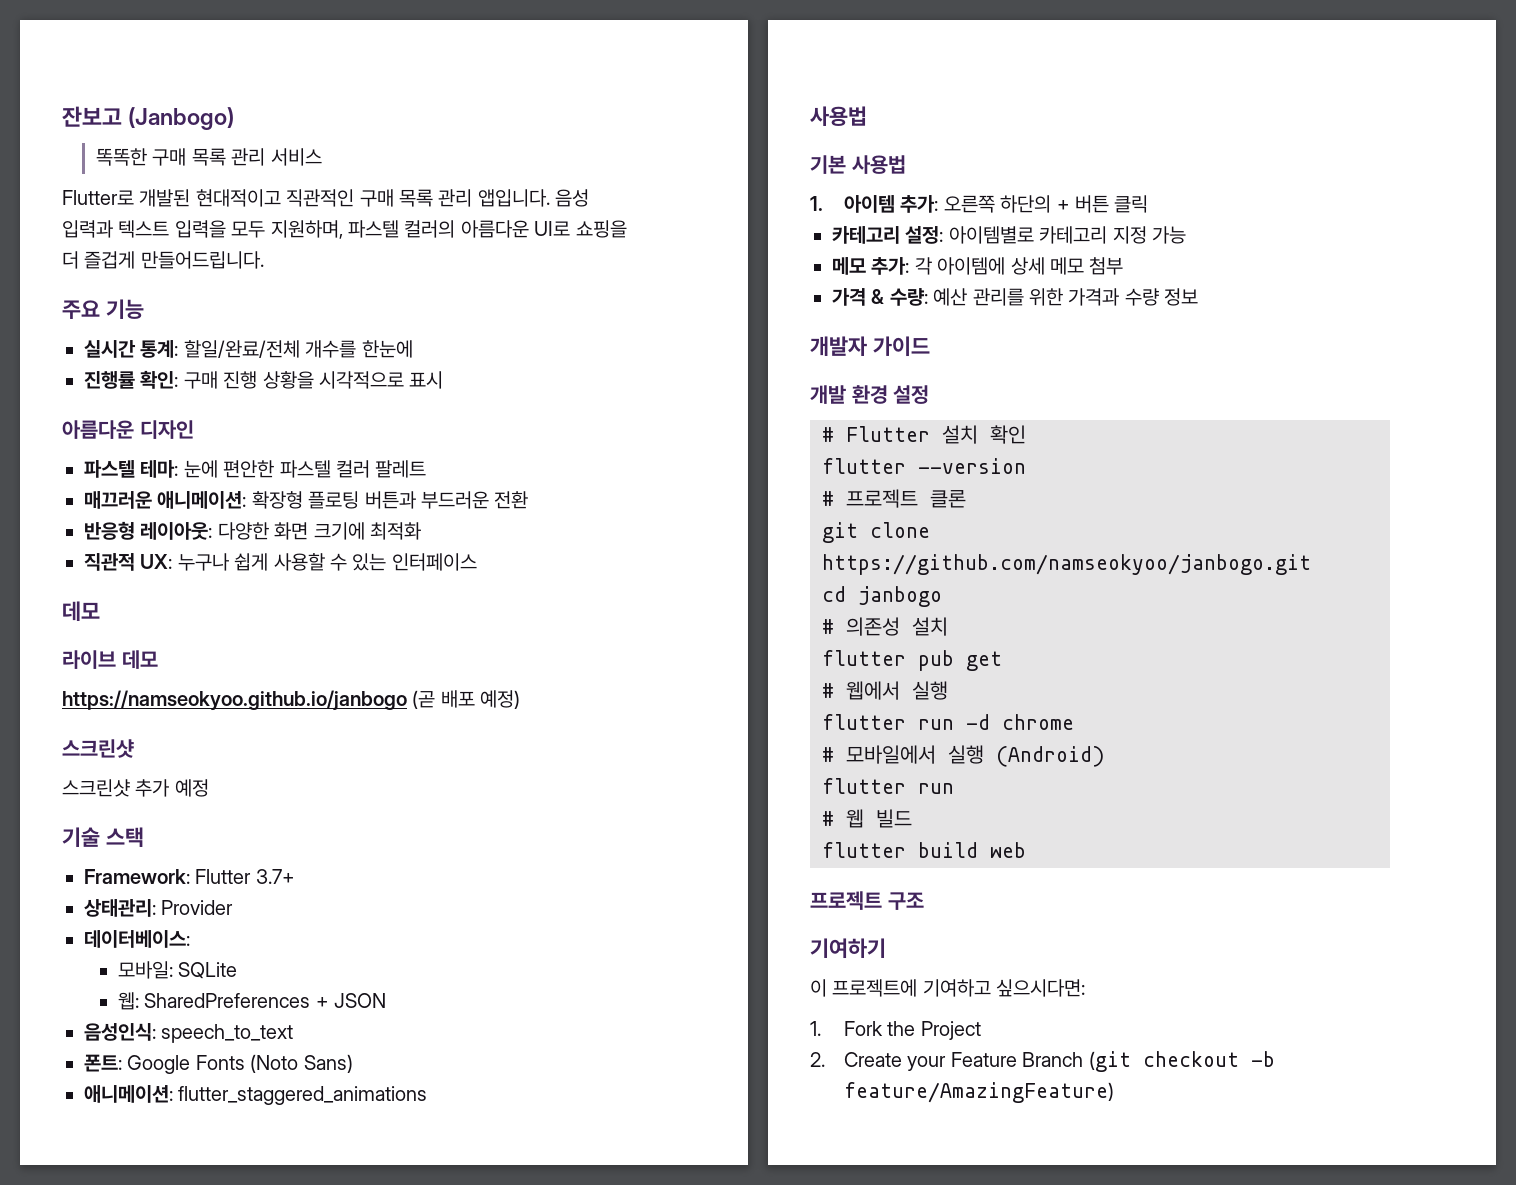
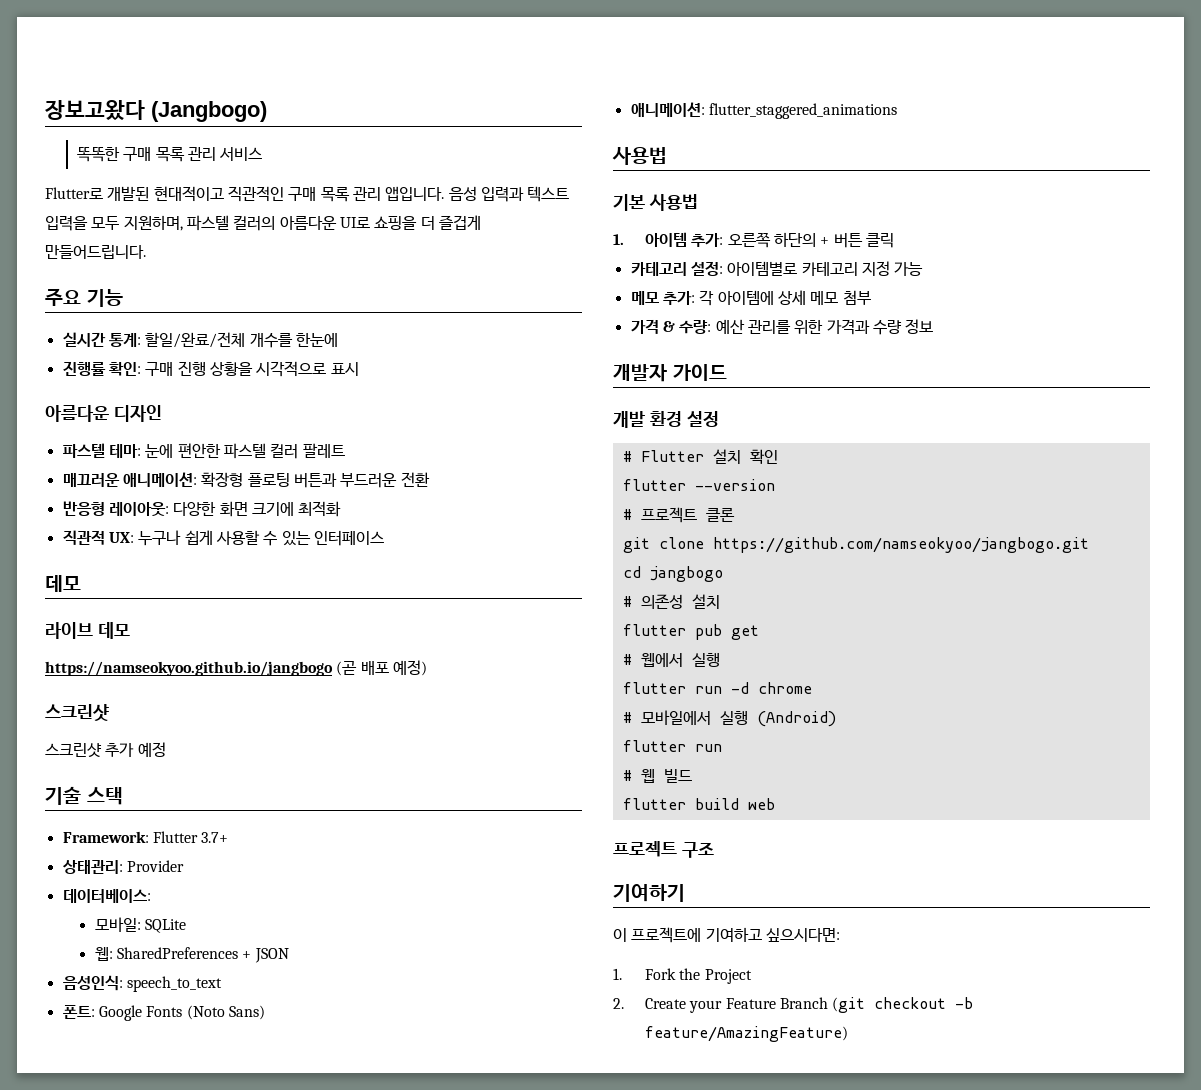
- 잔보고 (Janbogo)
+ 장보고왔다 (Jangbogo)
- https://namseokyoo.github.io/janbogo (곧 배포 예정)
+ https://namseokyoo.github.io/jangbogo (곧 배포 예정)
- git clone https://github.com/namseokyoo/janbogo.git
+ git clone https://github.com/namseokyoo/jangbogo.git
- cd janbogo
+ cd jangbogo

